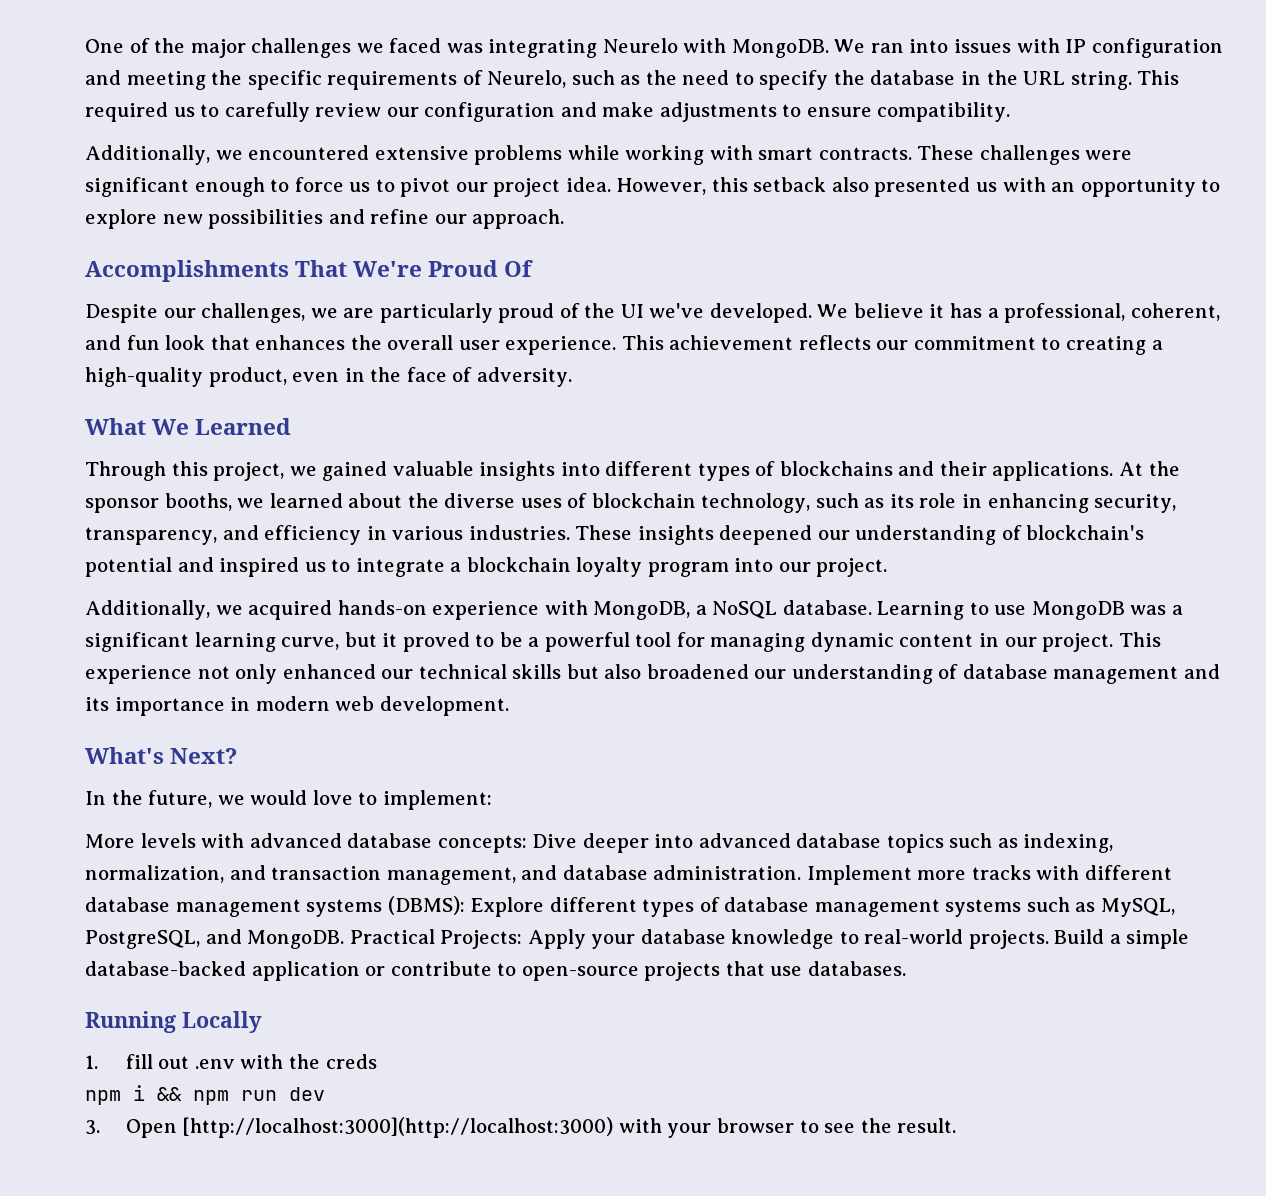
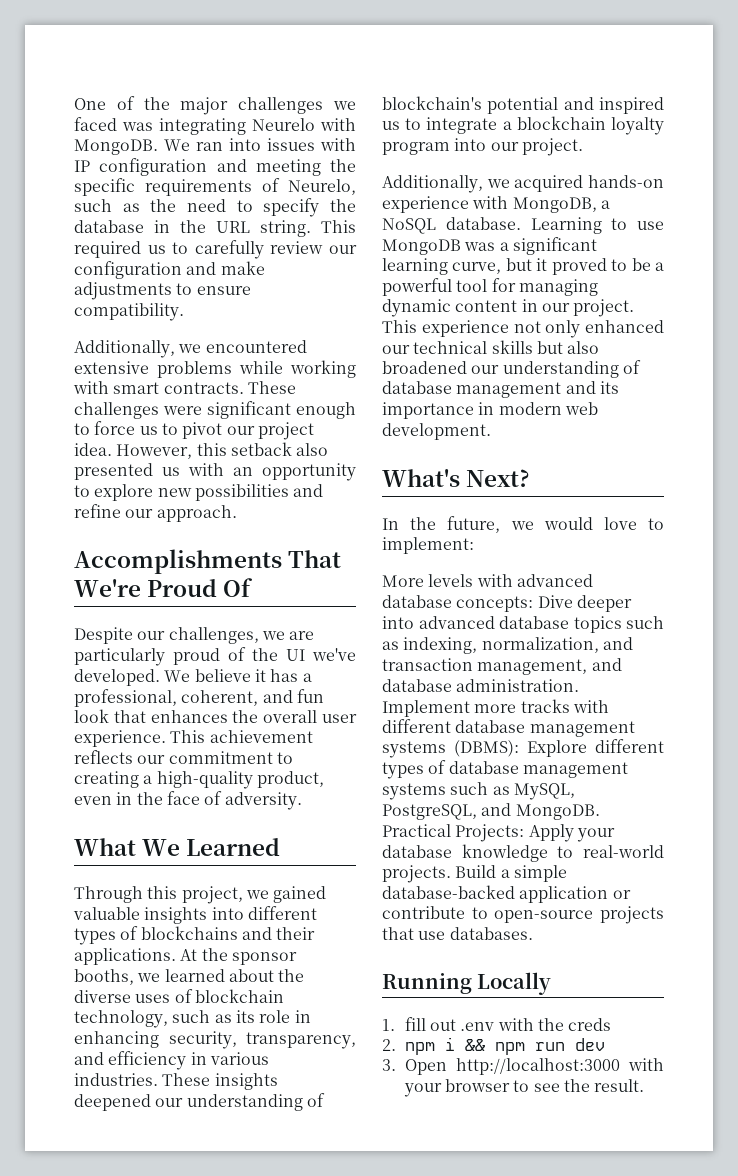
- npm i && npm run dev
+ 2. npm i && npm run dev
- 3. Open [http://localhost:3000](http://localhost:3000) with your browser to see the result.
+ 3. Open http://localhost:3000 with your browser to see the result.

